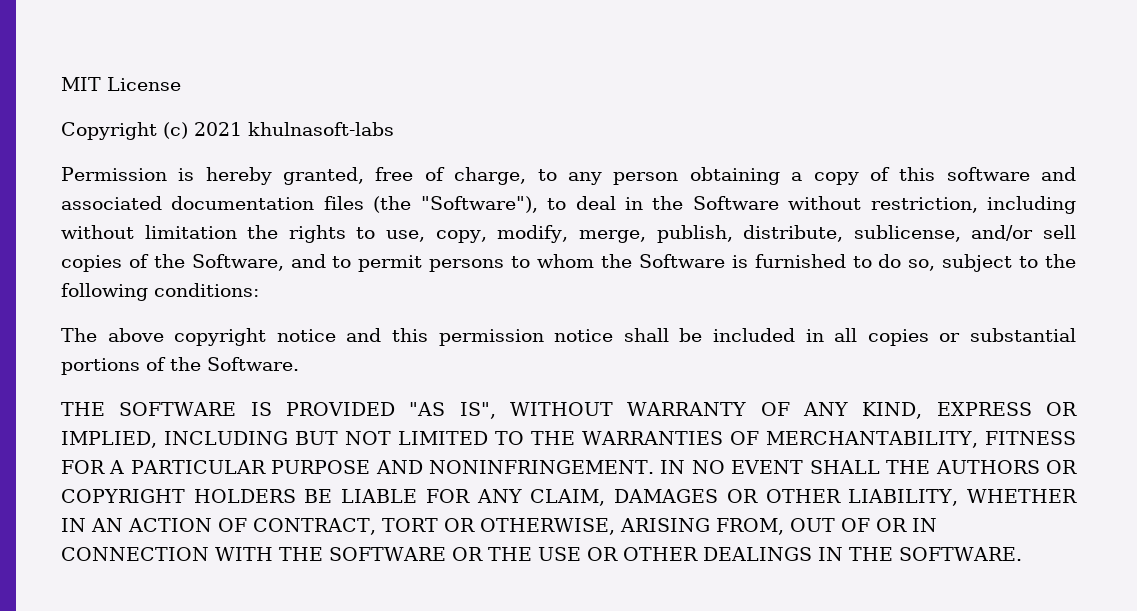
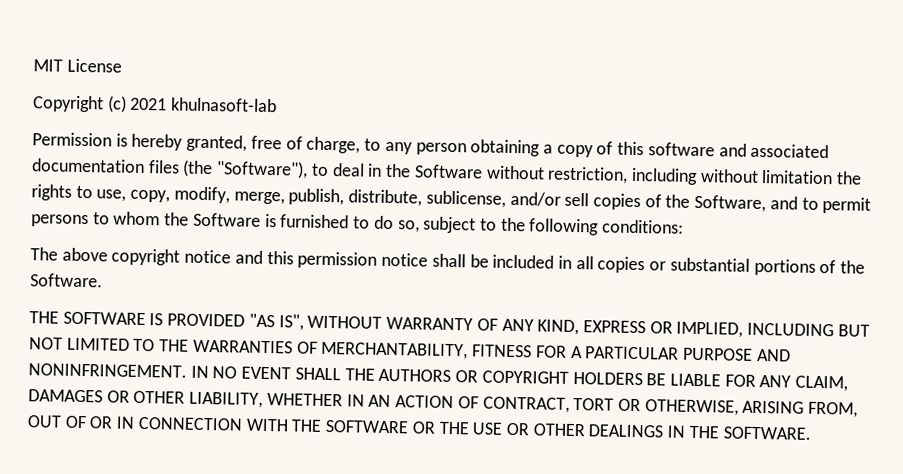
- Copyright (c) 2021 khulnasoft-labs
+ Copyright (c) 2021 khulnasoft-lab

